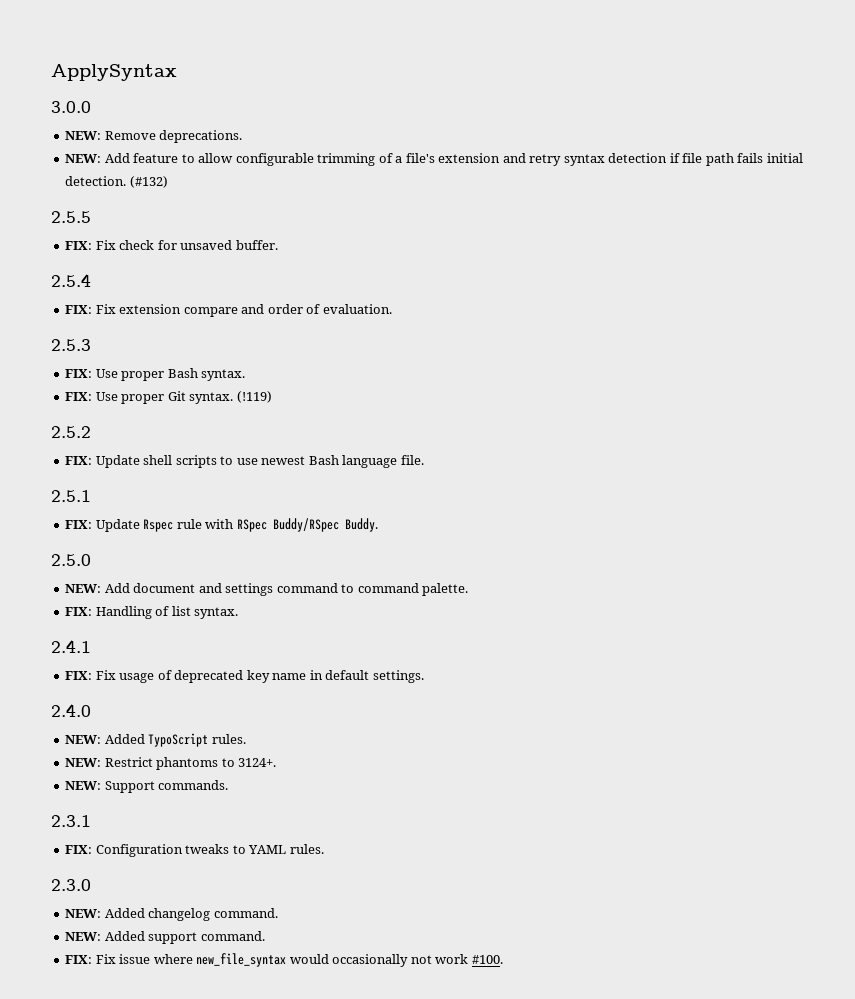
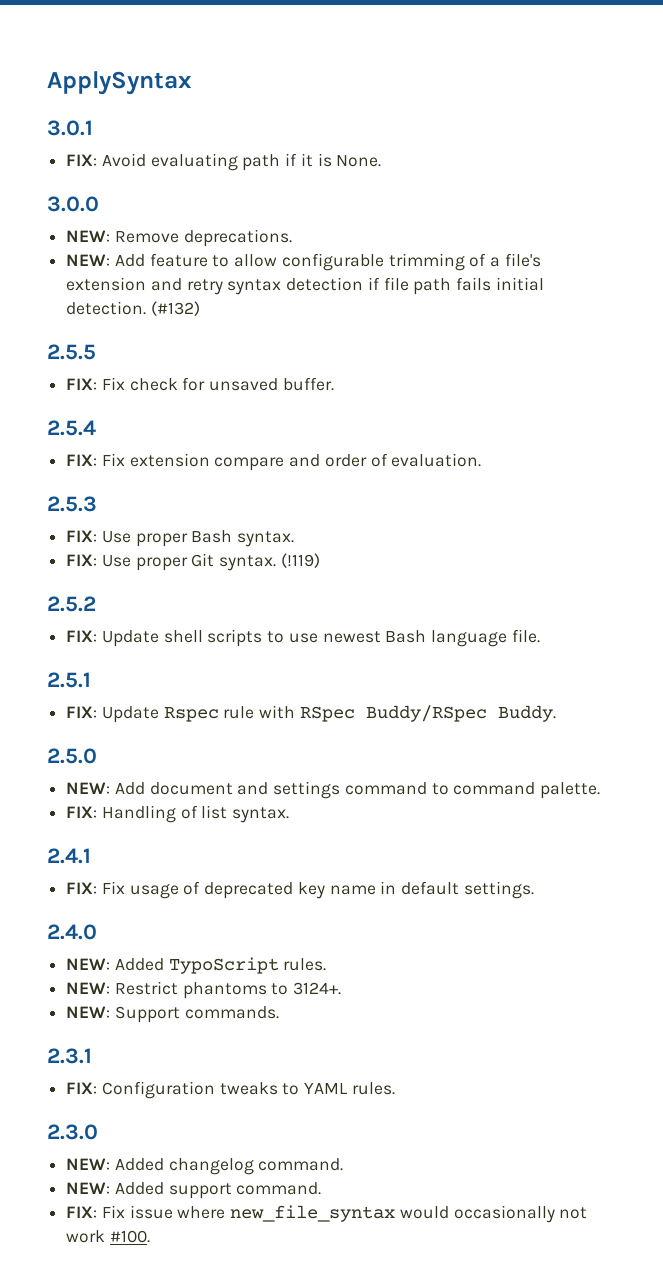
+ 3.0.1
+ FIX: Avoid evaluating path if it is None.

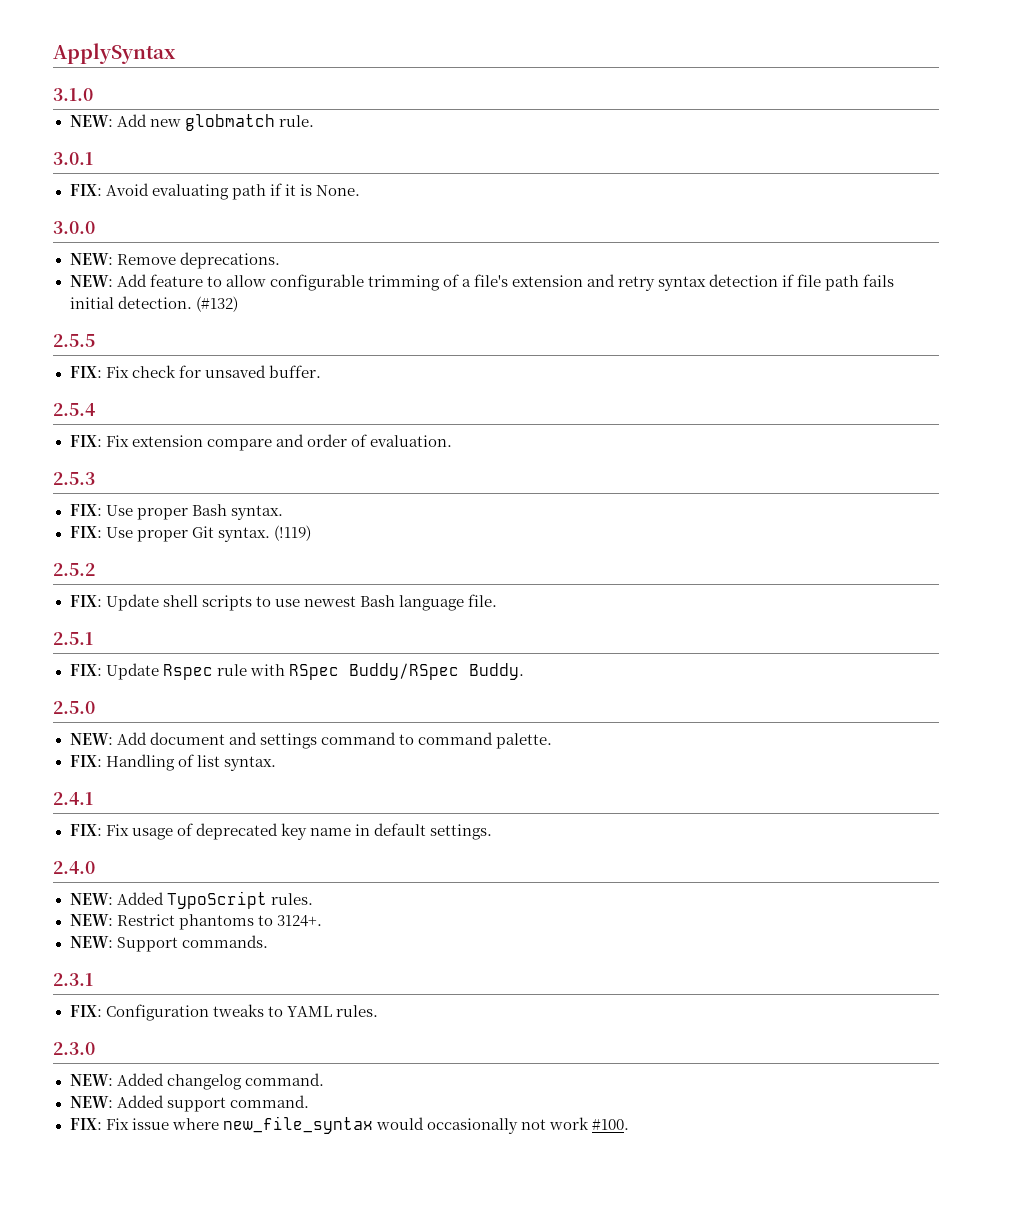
+ 3.1.0
+ NEW: Add new globmatch rule.

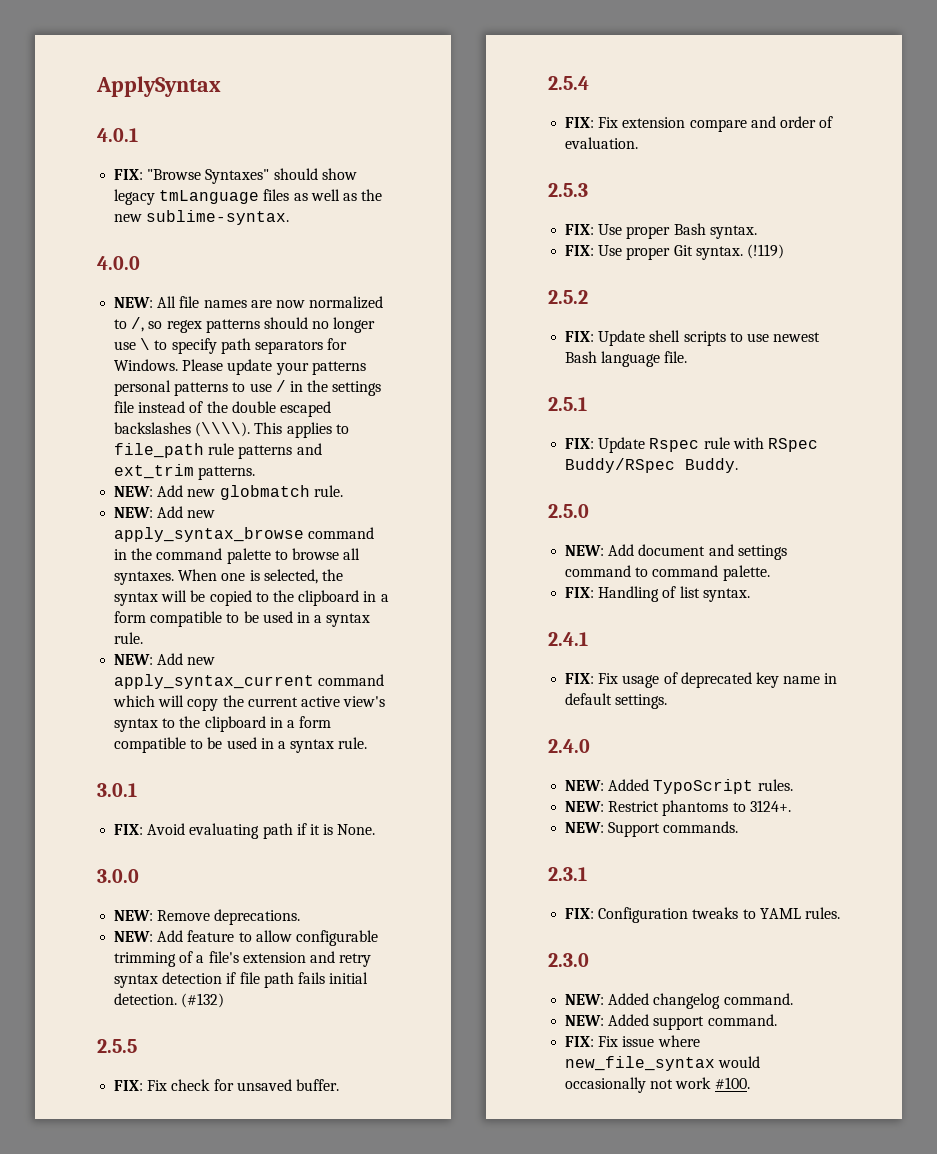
- 3.1.0
+ 4.0.1
+ FIX: "Browse Syntaxes" should show legacy tmLanguage files as well as the new sublime-syntax.
+ 4.0.0
+ NEW: All file names are now normalized to /, so regex patterns should no longer use \ to specify path separators for Windows. Please update your patterns personal patterns to use / in the settings file instead of the double escaped backslashes (\\\\). This applies to file_path rule patterns and ext_trim patterns.
+ NEW: Add new apply_syntax_browse command in the command palette to browse all syntaxes. When one is selected, the syntax will be copied to the clipboard in a form compatible to be used in a syntax rule.
+ NEW: Add new apply_syntax_current command which will copy the current active view's syntax to the clipboard in a form compatible to be used in a syntax rule.

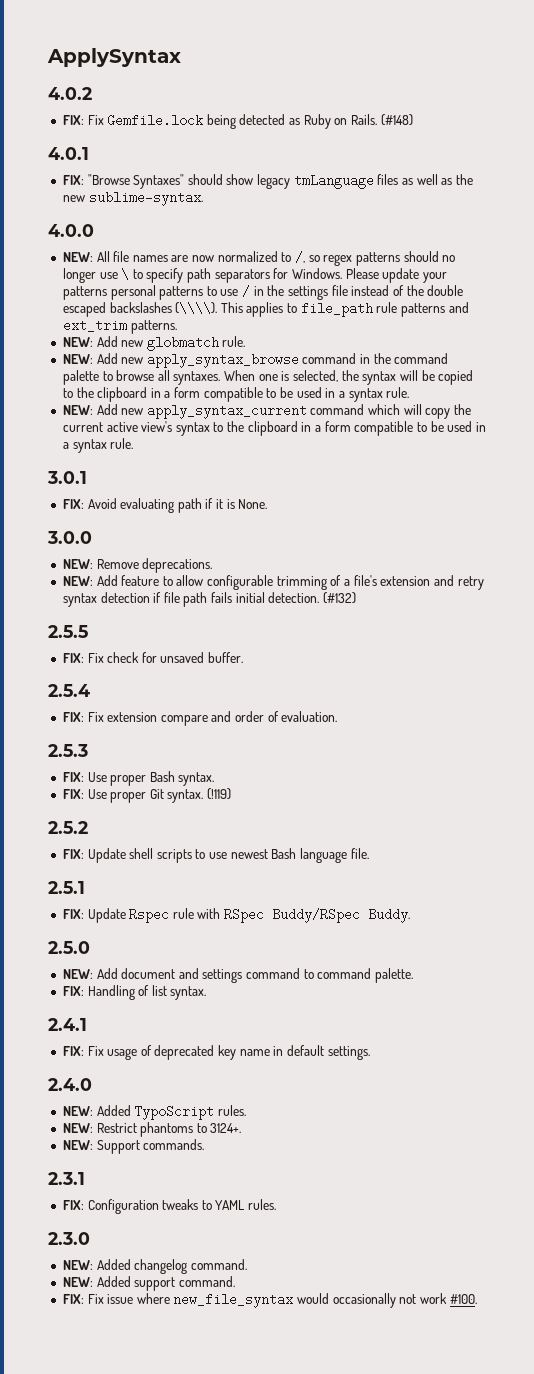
+ 4.0.2
+ FIX: Fix Gemfile.lock being detected as Ruby on Rails. (#148)

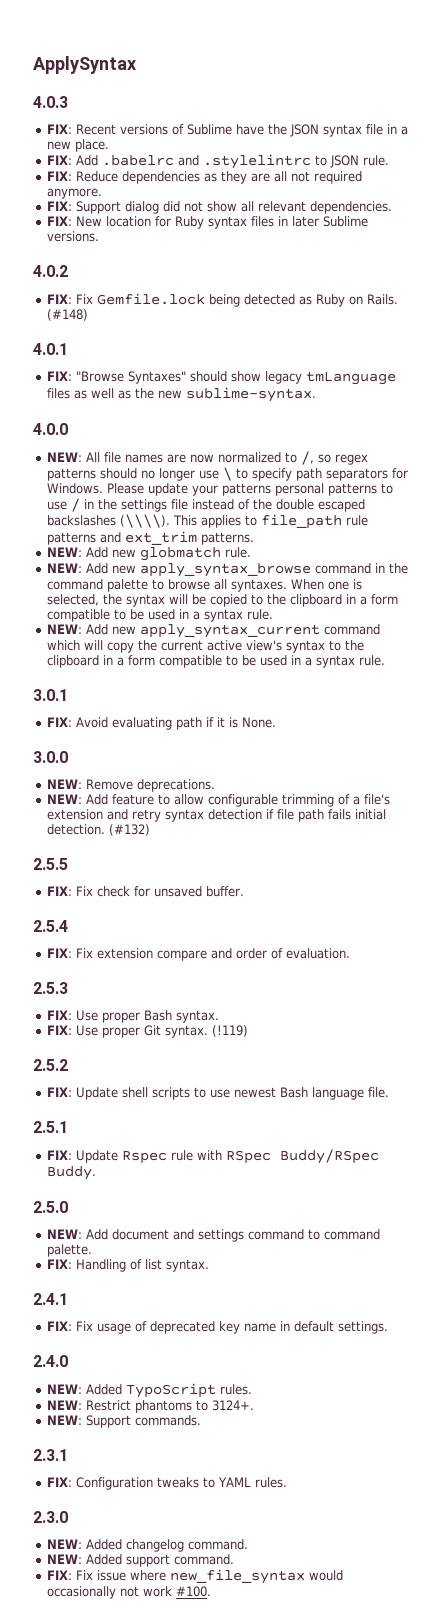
+ 4.0.3
+ FIX: Recent versions of Sublime have the JSON syntax file in a new place.
+ FIX: Add .babelrc and .stylelintrc to JSON rule.
+ FIX: Reduce dependencies as they are all not required anymore.
+ FIX: Support dialog did not show all relevant dependencies.
+ FIX: New location for Ruby syntax files in later Sublime versions.

